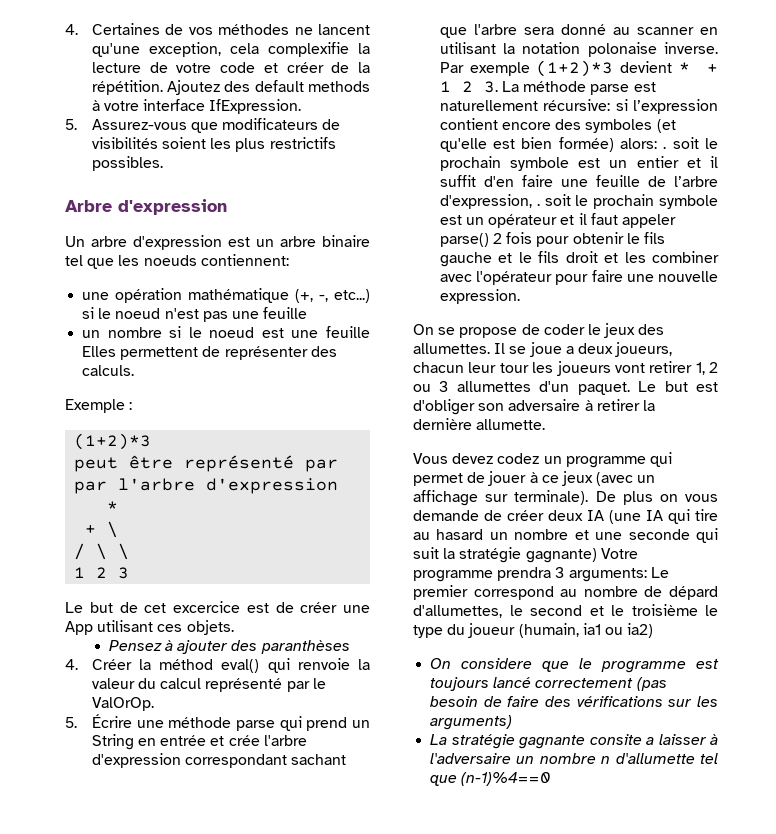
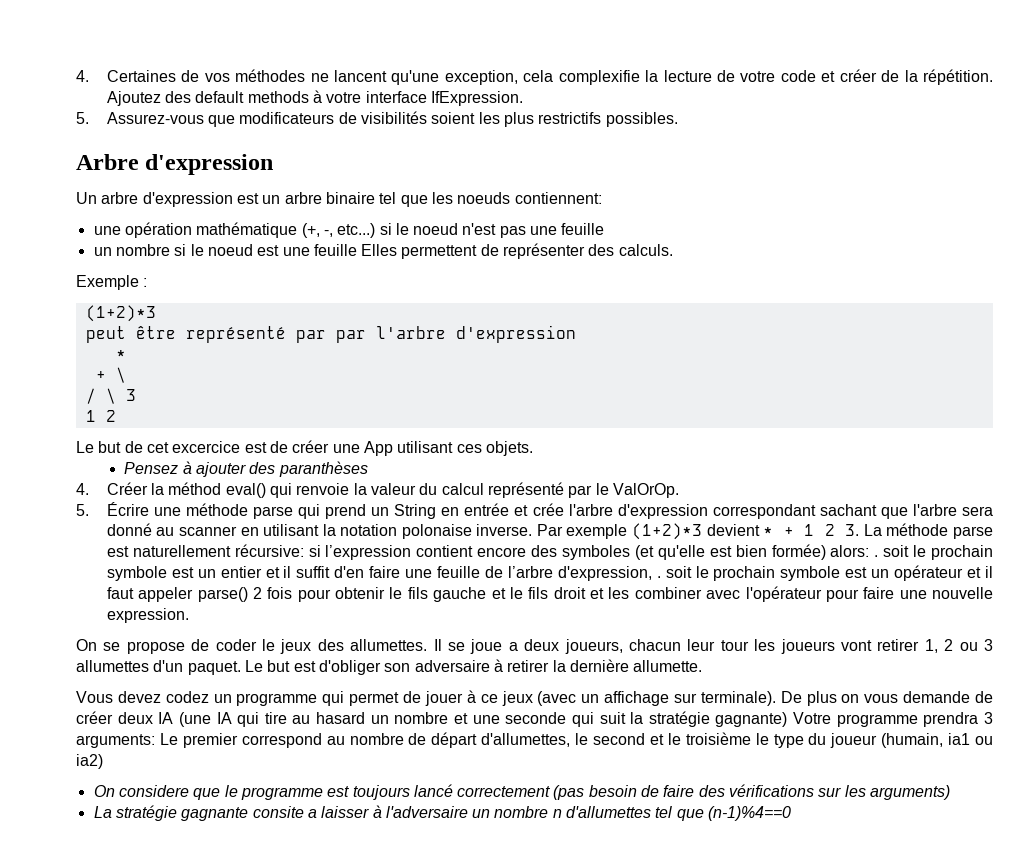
- / \ \
- 1 2 3
+ / \ 3
+ 1 2
- De plus on vous demande de créer deux IA (une IA qui tire au hasard un nombre et une seconde qui suit la stratégie gagnante) Votre programme prendra 3 arguments: Le premier correspond au nombre de dépard d'allumettes, le second et le troisième le type du joueur (humain, ia1 ou ia2)
+ De plus on vous demande de créer deux IA (une IA qui tire au hasard un nombre et une seconde qui suit la stratégie gagnante) Votre programme prendra 3 arguments: Le premier correspond au nombre de départ d'allumettes, le second et le troisième le type du joueur (humain, ia1 ou ia2)
- La stratégie gagnante consite a laisser à l'adversaire un nombre n d'allumette tel que (n-1)%4==0
+ La stratégie gagnante consite a laisser à l'adversaire un nombre n d'allumettes tel que (n-1)%4==0

